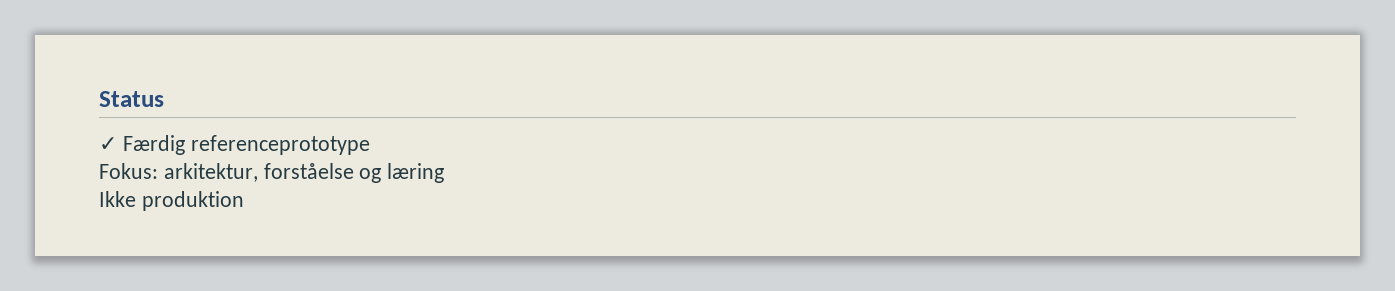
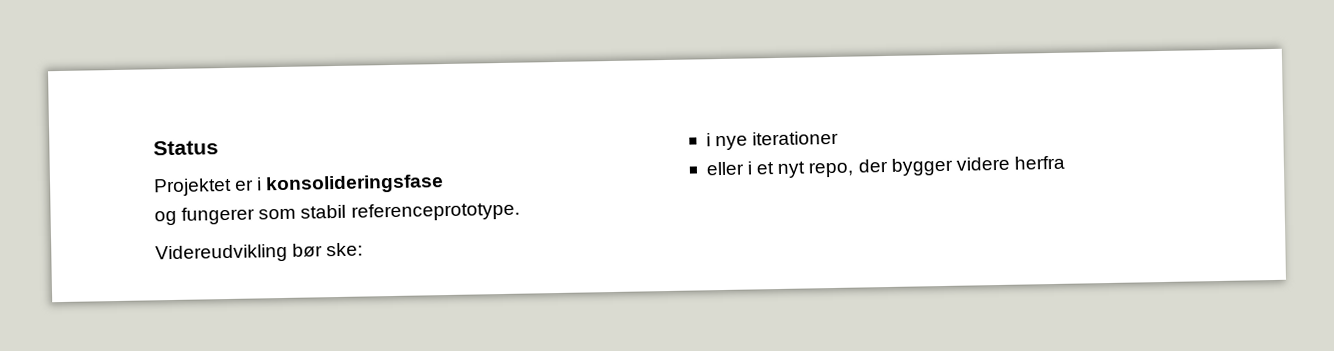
- ✓ Færdig referenceprototype
- Fokus: arkitektur, forståelse og læring
- Ikke produktion
+ Projektet er i konsolideringsfase
+ og fungerer som stabil referenceprototype.
+ Videreudvikling bør ske:
+ i nye iterationer
+ eller i et nyt repo, der bygger videre herfra

